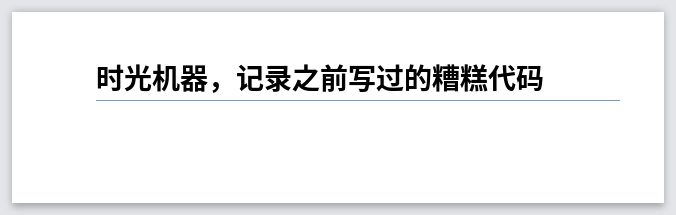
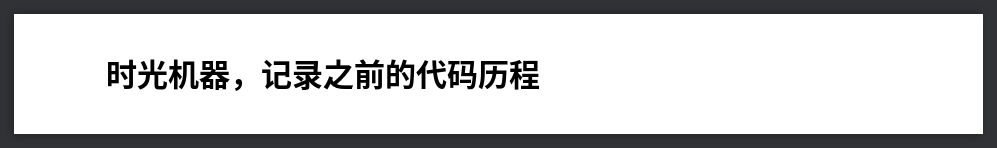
- 时光机器，记录之前写过的糟糕代码
+ 时光机器，记录之前的代码历程

